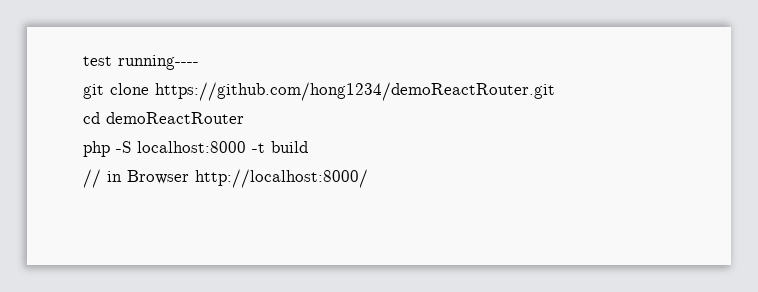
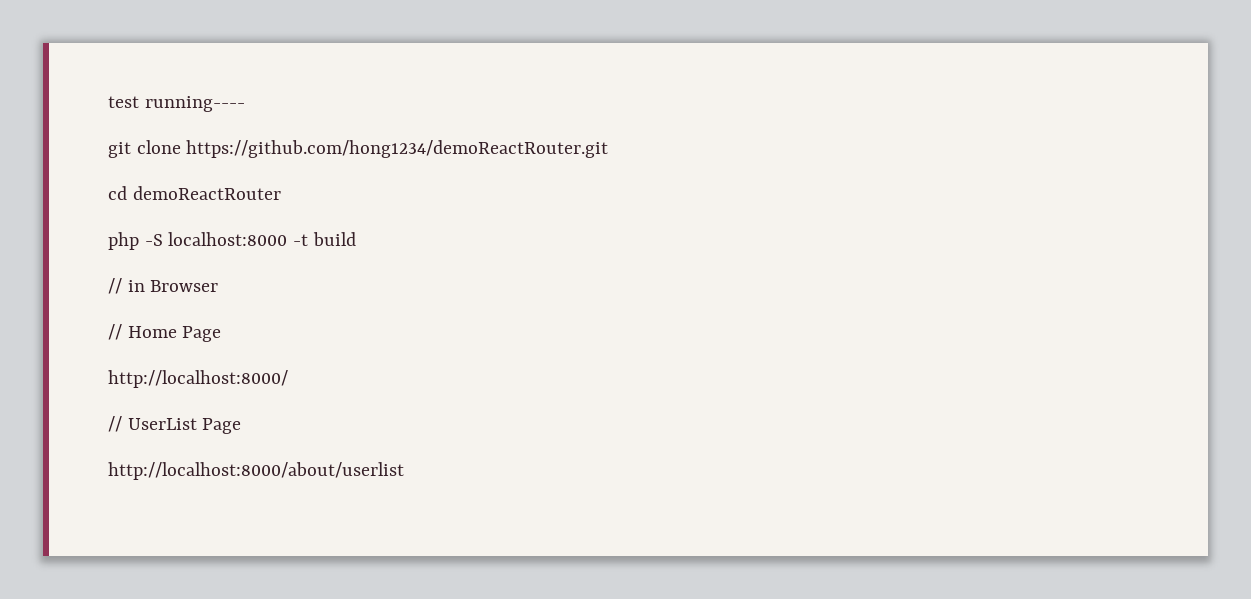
- // in Browser http://localhost:8000/
+ // in Browser
+ // Home Page
+ http://localhost:8000/
+ // UserList Page
+ http://localhost:8000/about/userlist

